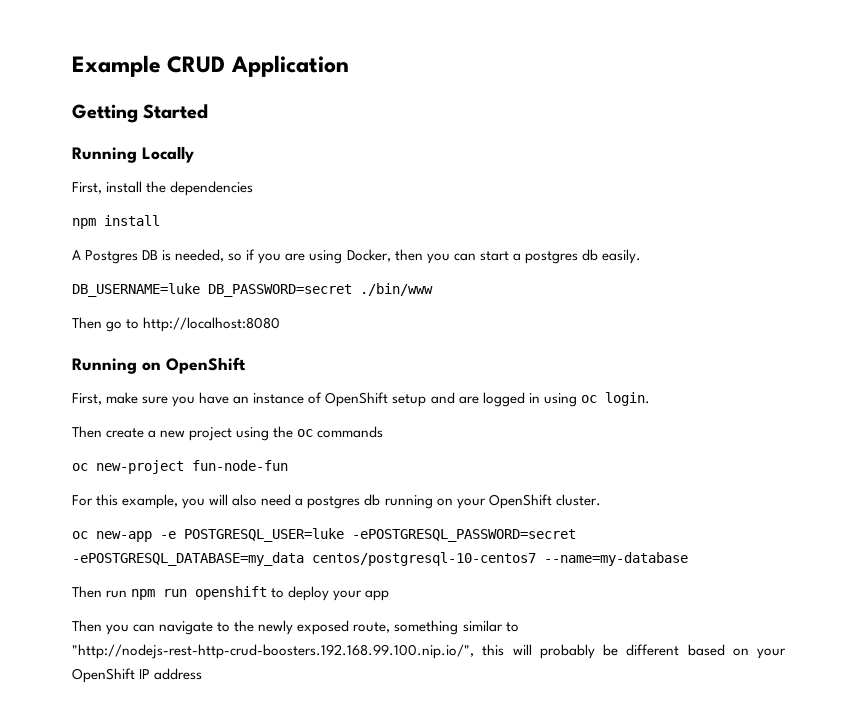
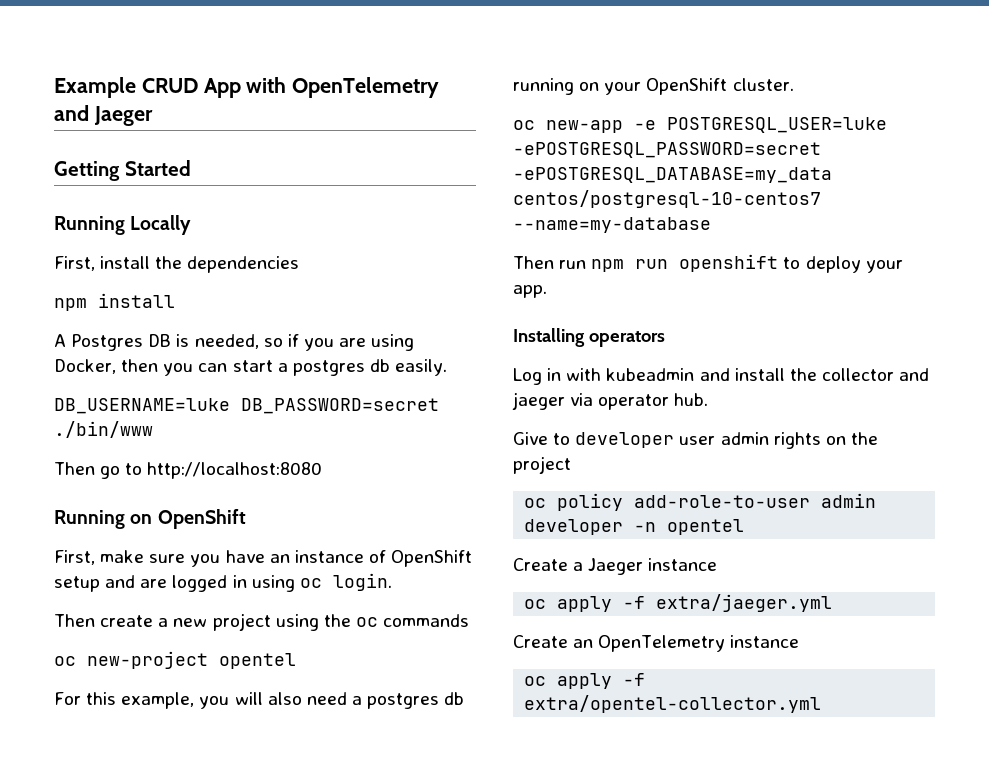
- Example CRUD Application
+ Example CRUD App with OpenTelemetry and Jaeger
- oc new-project fun-node-fun
+ oc new-project opentel
- Then run npm run openshift to deploy your app
- Then you can navigate to the newly exposed route, something similar to "http://nodejs-rest-http-crud-boosters.192.168.99.100.nip.io/", this will probably be different based on your OpenShift IP address
+ Then run npm run openshift to deploy your app.
+ Installing operators
+ Log in with kubeadmin and install the collector and jaeger via operator hub.
+ Give to developer user admin rights on the project
+ oc policy add-role-to-user admin developer -n opentel
+ Create a Jaeger instance
+ oc apply -f extra/jaeger.yml
+ Create an OpenTelemetry instance
+ oc apply -f extra/opentel-collector.yml

